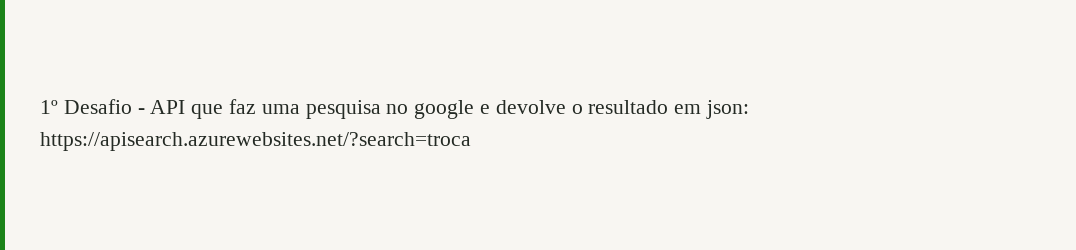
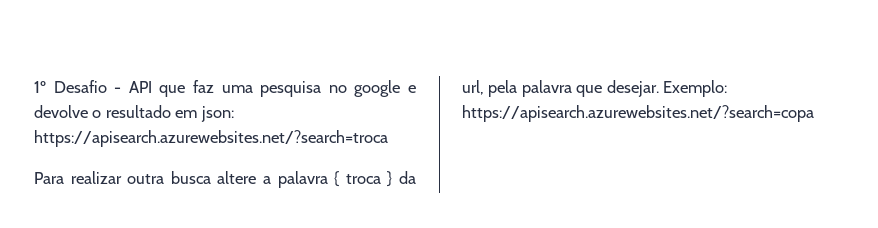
+ Para realizar outra busca altere a palavra { troca } da url, pela palavra que desejar. Exemplo: https://apisearch.azurewebsites.net/?search=copa

